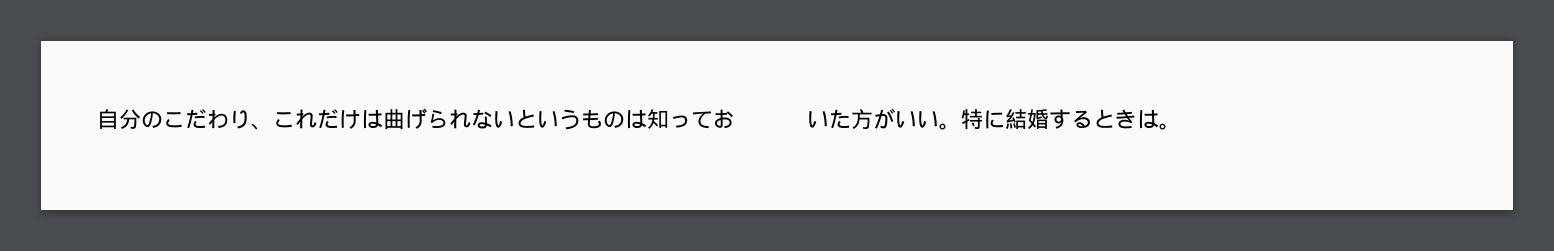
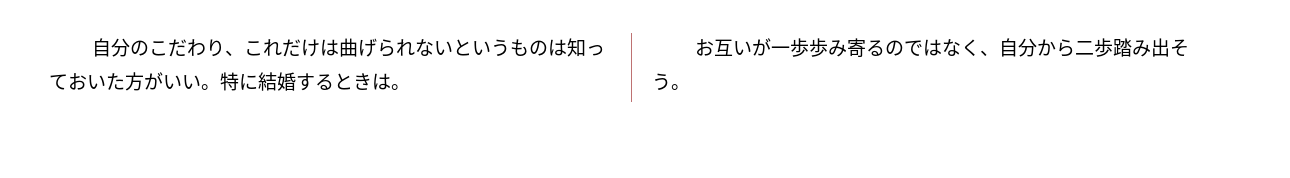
+ お互いが一歩歩み寄るのではなく、自分から二歩踏み出そう。

